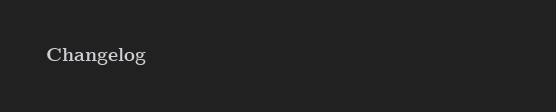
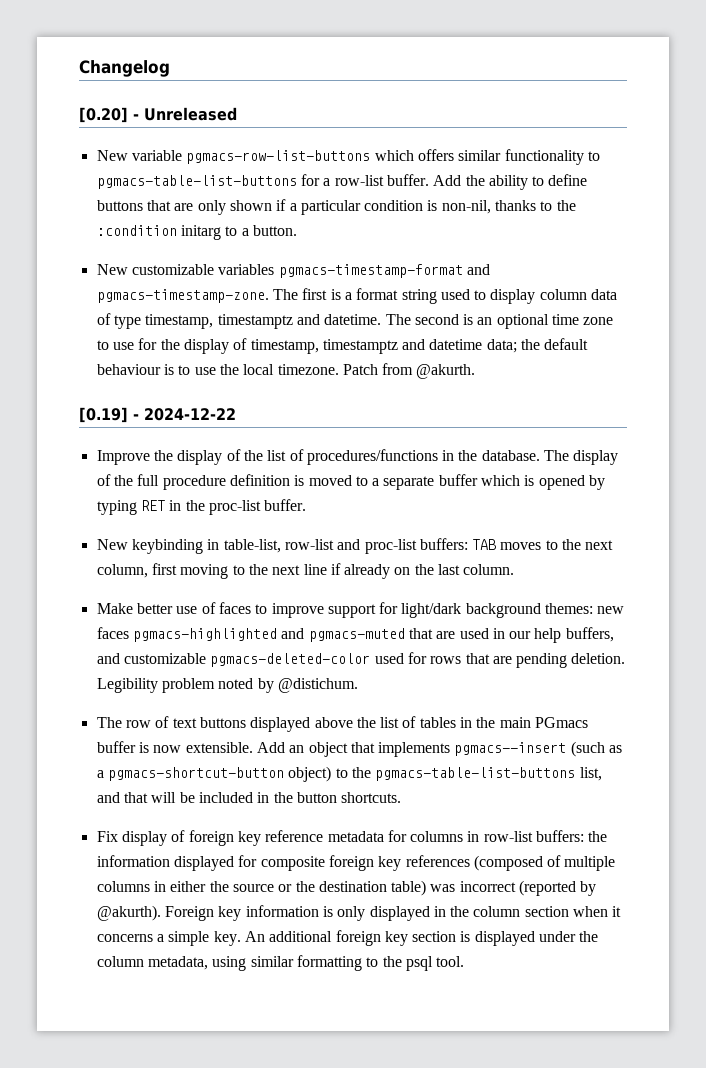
+ [0.20] - Unreleased
+ New variable pgmacs-row-list-buttons which offers similar functionality to pgmacs-table-list-buttons for a row-list buffer. Add the ability to define buttons that are only shown if a particular condition is non-nil, thanks to the :condition initarg to a button.
+ New customizable variables pgmacs-timestamp-format and pgmacs-timestamp-zone. The first is a format string used to display column data of type timestamp, timestamptz and datetime. The second is an optional time zone to use for the display of timestamp, timestamptz and datetime data; the default behaviour is to use the local timezone. Patch from @akurth.
+ [0.19] - 2024-12-22
+ Improve the display of the list of procedures/functions in the database. The display of the full procedure definition is moved to a separate buffer which is opened by typing RET in the proc-list buffer.
+ New keybinding in table-list, row-list and proc-list buffers: TAB moves to the next column, first moving to the next line if already on the last column.
+ Make better use of faces to improve support for light/dark background themes: new faces pgmacs-highlighted and pgmacs-muted that are used in our help buffers, and customizable pgmacs-deleted-color used for rows that are pending deletion. Legibility problem noted by @distichum.
+ The row of text buttons displayed above the list of tables in the main PGmacs buffer is now extensible. Add an object that implements pgmacs--insert (such as a pgmacs-shortcut-button object) to the pgmacs-table-list-buttons list, and that will be included in the button shortcuts.
+ Fix display of foreign key reference metadata for columns in row-list buffers: the information displayed for composite foreign key references (composed of multiple columns in either the source or the destination table) was incorrect (reported by @akurth). Foreign key information is only displayed in the column section when it concerns a simple key. An additional foreign key section is displayed under the column metadata, using similar formatting to the psql tool.

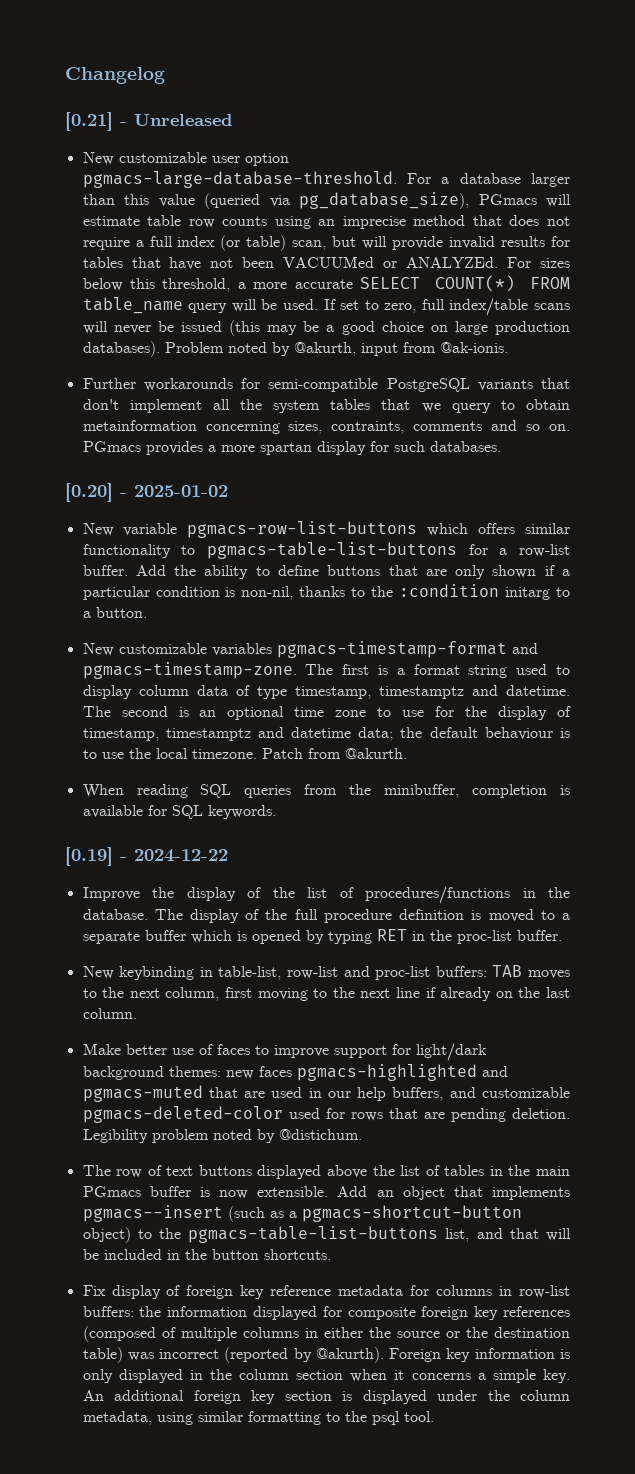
+ [0.21] - Unreleased
+ New customizable user option pgmacs-large-database-threshold. For a database larger than this value (queried via pg_database_size), PGmacs will estimate table row counts using an imprecise method that does not require a full index (or table) scan, but will provide invalid results for tables that have not been VACUUMed or ANALYZEd. For sizes below this threshold, a more accurate SELECT COUNT(*) FROM table_name query will be used. If set to zero, full index/table scans will never be issued (this may be a good choice on large production databases). Problem noted by @akurth, input from @ak-ionis.
+ Further workarounds for semi-compatible PostgreSQL variants that don't implement all the system tables that we query to obtain metainformation concerning sizes, contraints, comments and so on. PGmacs provides a more spartan display for such databases.
- [0.20] - Unreleased
+ [0.20] - 2025-01-02
+ When reading SQL queries from the minibuffer, completion is available for SQL keywords.

